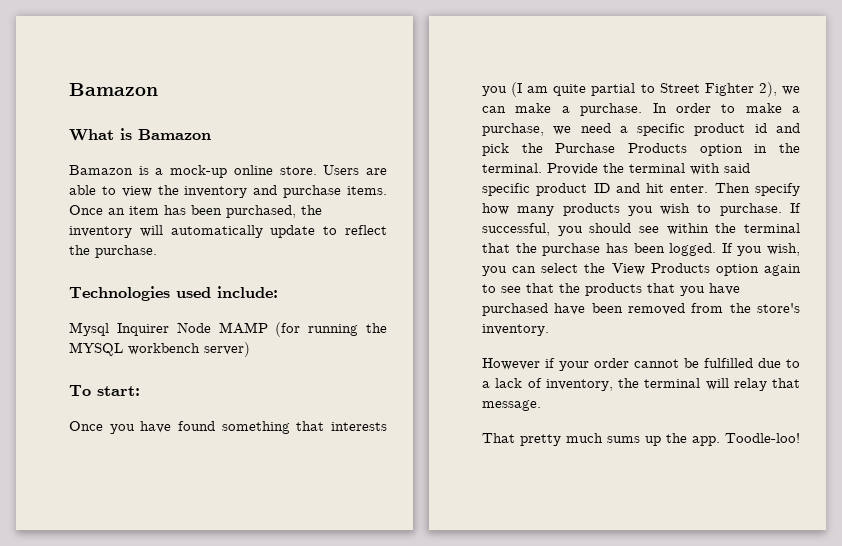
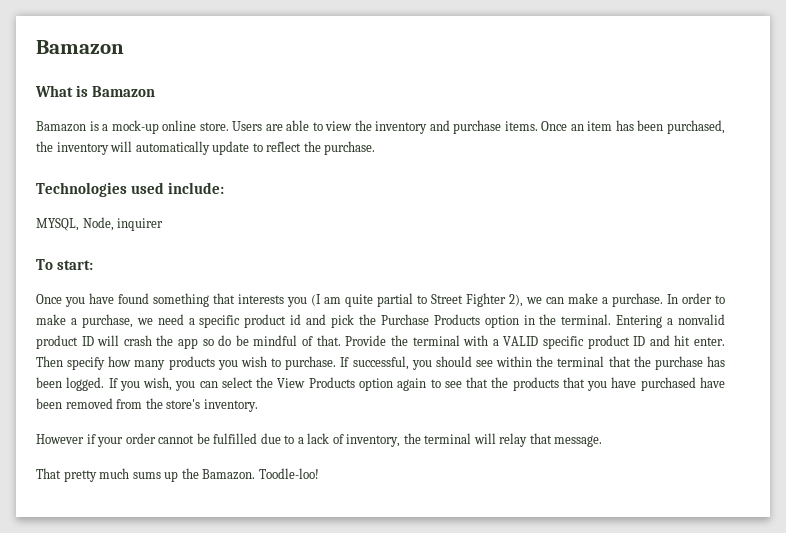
- Mysql Inquirer Node MAMP (for running the MYSQL workbench server)
+ MYSQL, Node, inquirer
+ Entering a nonvalid product ID will crash the app so do be mindful of that.
- Provide the terminal with said specific product ID and hit enter.
+ Provide the terminal with a VALID specific product ID and hit enter.
- That pretty much sums up the app.
+ That pretty much sums up the Bamazon.

